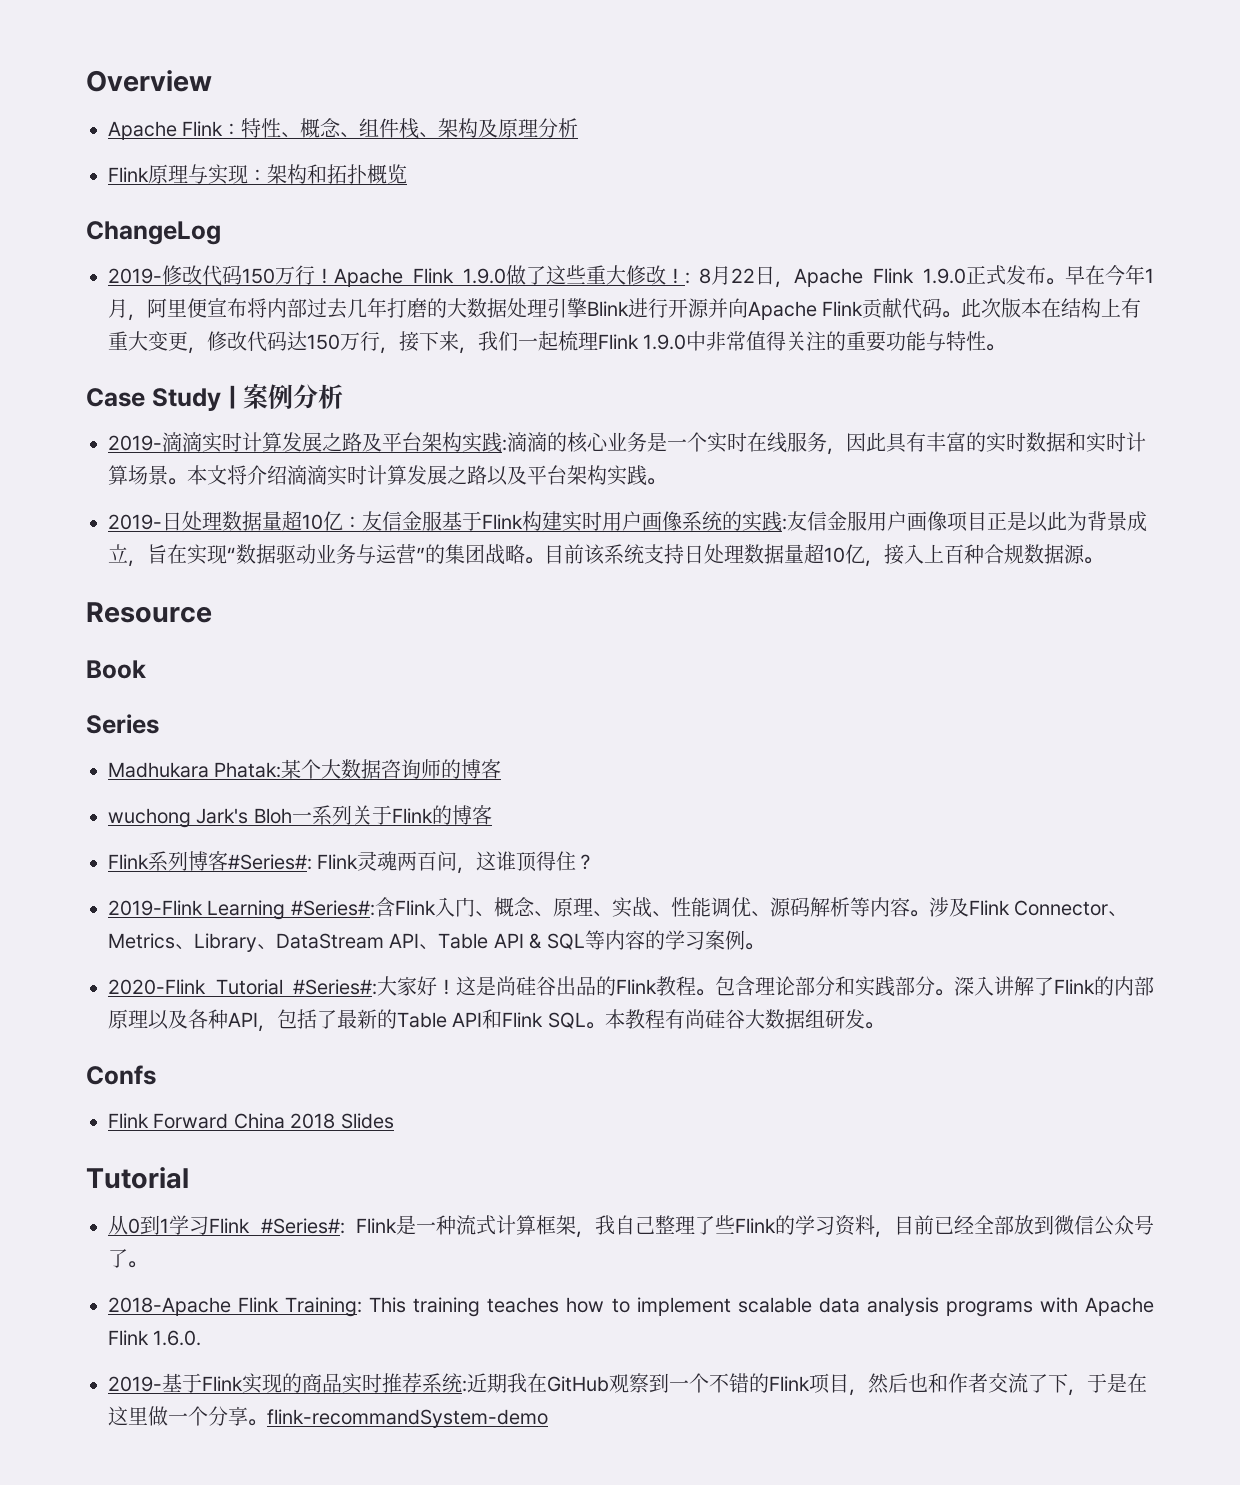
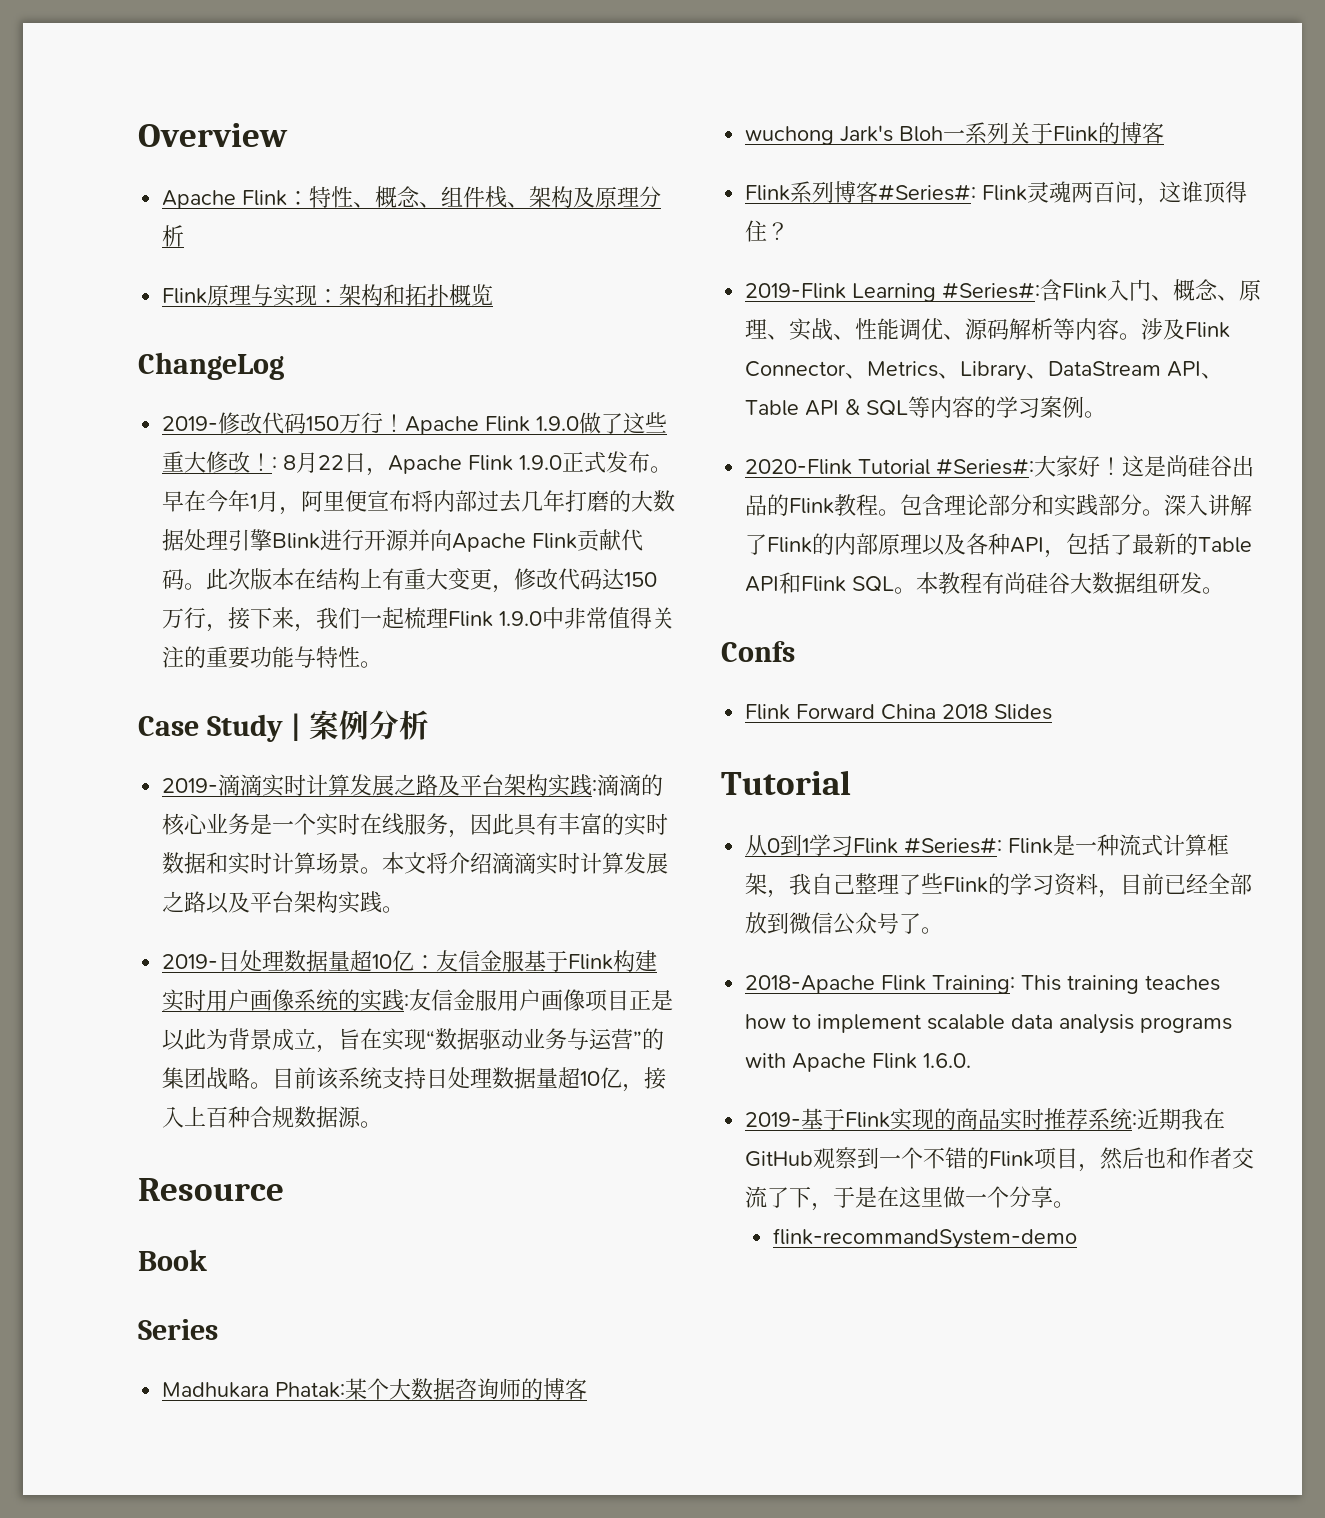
- 2019-基于Flink实现的商品实时推荐系统:近期我在GitHub观察到一个不错的Flink项目，然后也和作者交流了下，于是在这里做一个分享。flink-recommandSystem-demo
+ 2019-基于Flink实现的商品实时推荐系统:近期我在GitHub观察到一个不错的Flink项目，然后也和作者交流了下，于是在这里做一个分享。
+ flink-recommandSystem-demo

